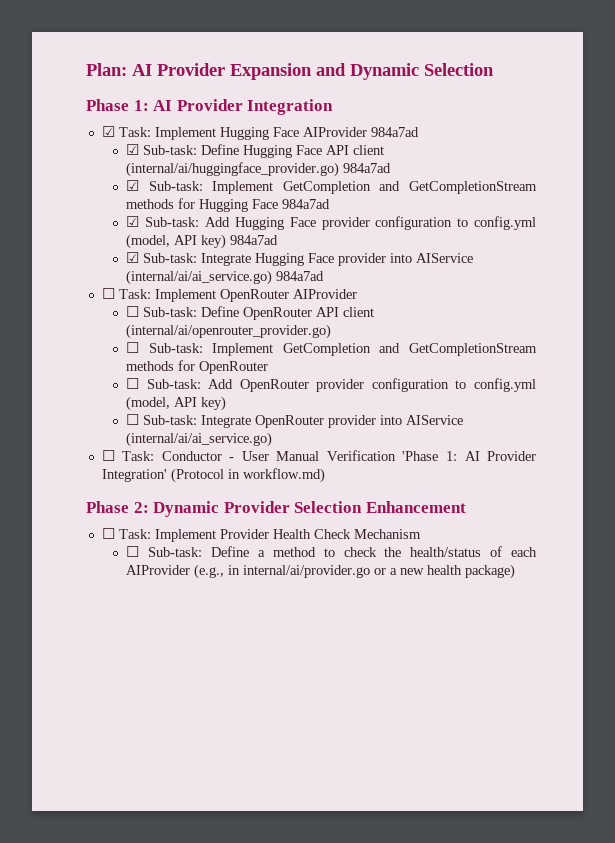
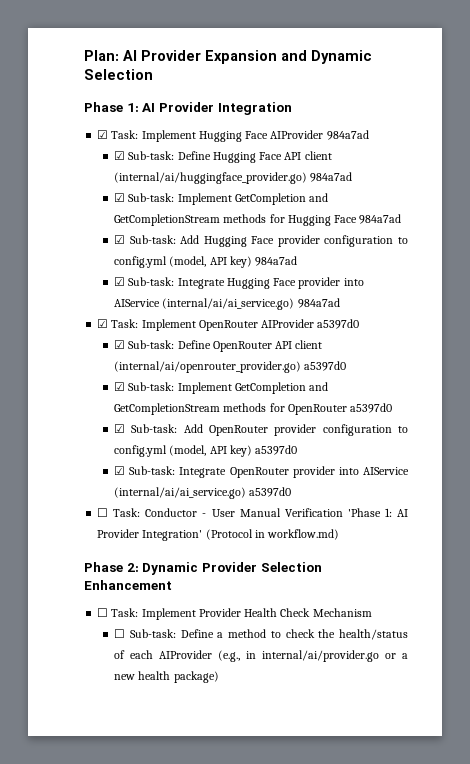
- ☐ Task: Implement OpenRouter AIProvider
- ☐ Sub-task: Define OpenRouter API client (internal/ai/openrouter_provider.go)
- ☐ Sub-task: Implement GetCompletion and GetCompletionStream methods for OpenRouter
- ☐ Sub-task: Add OpenRouter provider configuration to config.yml (model, API key)
- ☐ Sub-task: Integrate OpenRouter provider into AIService (internal/ai/ai_service.go)
+ ☑ Task: Implement OpenRouter AIProvider a5397d0
+ ☑ Sub-task: Define OpenRouter API client (internal/ai/openrouter_provider.go) a5397d0
+ ☑ Sub-task: Implement GetCompletion and GetCompletionStream methods for OpenRouter a5397d0
+ ☑ Sub-task: Add OpenRouter provider configuration to config.yml (model, API key) a5397d0
+ ☑ Sub-task: Integrate OpenRouter provider into AIService (internal/ai/ai_service.go) a5397d0

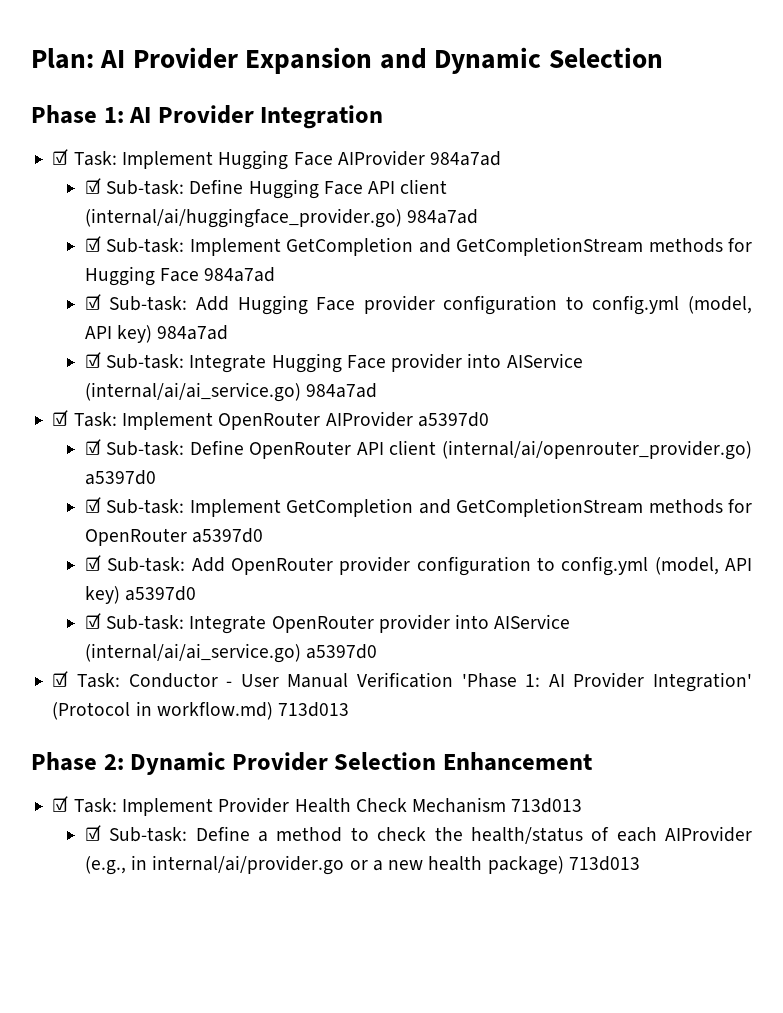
- ☐ Task: Conductor - User Manual Verification 'Phase 1: AI Provider Integration' (Protocol in workflow.md)
+ ☑ Task: Conductor - User Manual Verification 'Phase 1: AI Provider Integration' (Protocol in workflow.md) 713d013
- ☐ Task: Implement Provider Health Check Mechanism
- ☐ Sub-task: Define a method to check the health/status of each AIProvider (e.g., in internal/ai/provider.go or a new health package)
+ ☑ Task: Implement Provider Health Check Mechanism 713d013
+ ☑ Sub-task: Define a method to check the health/status of each AIProvider (e.g., in internal/ai/provider.go or a new health package) 713d013

